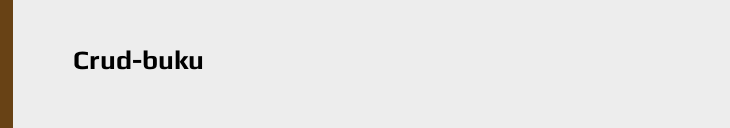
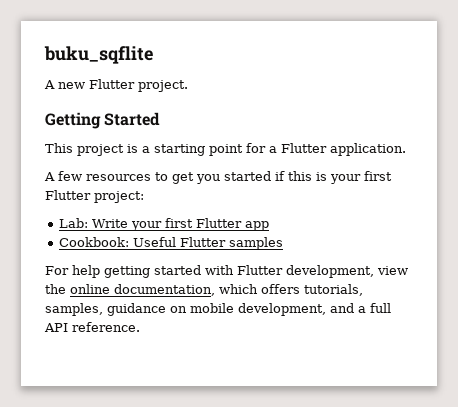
- Crud-buku
+ buku_sqflite
+ A new Flutter project.
+ Getting Started
+ This project is a starting point for a Flutter application.
+ A few resources to get you started if this is your first Flutter project:
+ Lab: Write your first Flutter app
+ Cookbook: Useful Flutter samples
+ For help getting started with Flutter development, view the online documentation, which offers tutorials, samples, guidance on mobile development, and a full API reference.

